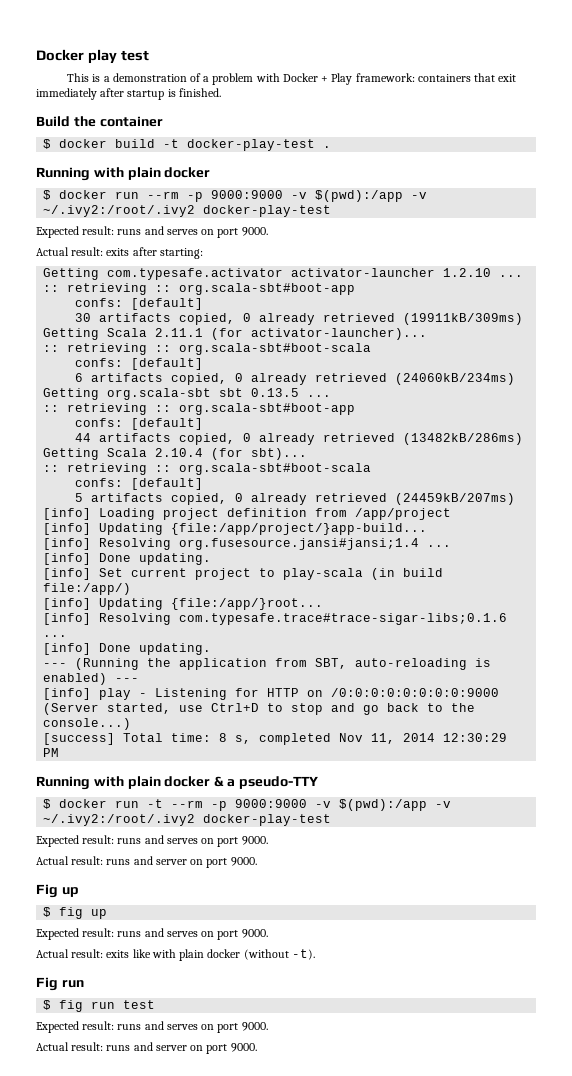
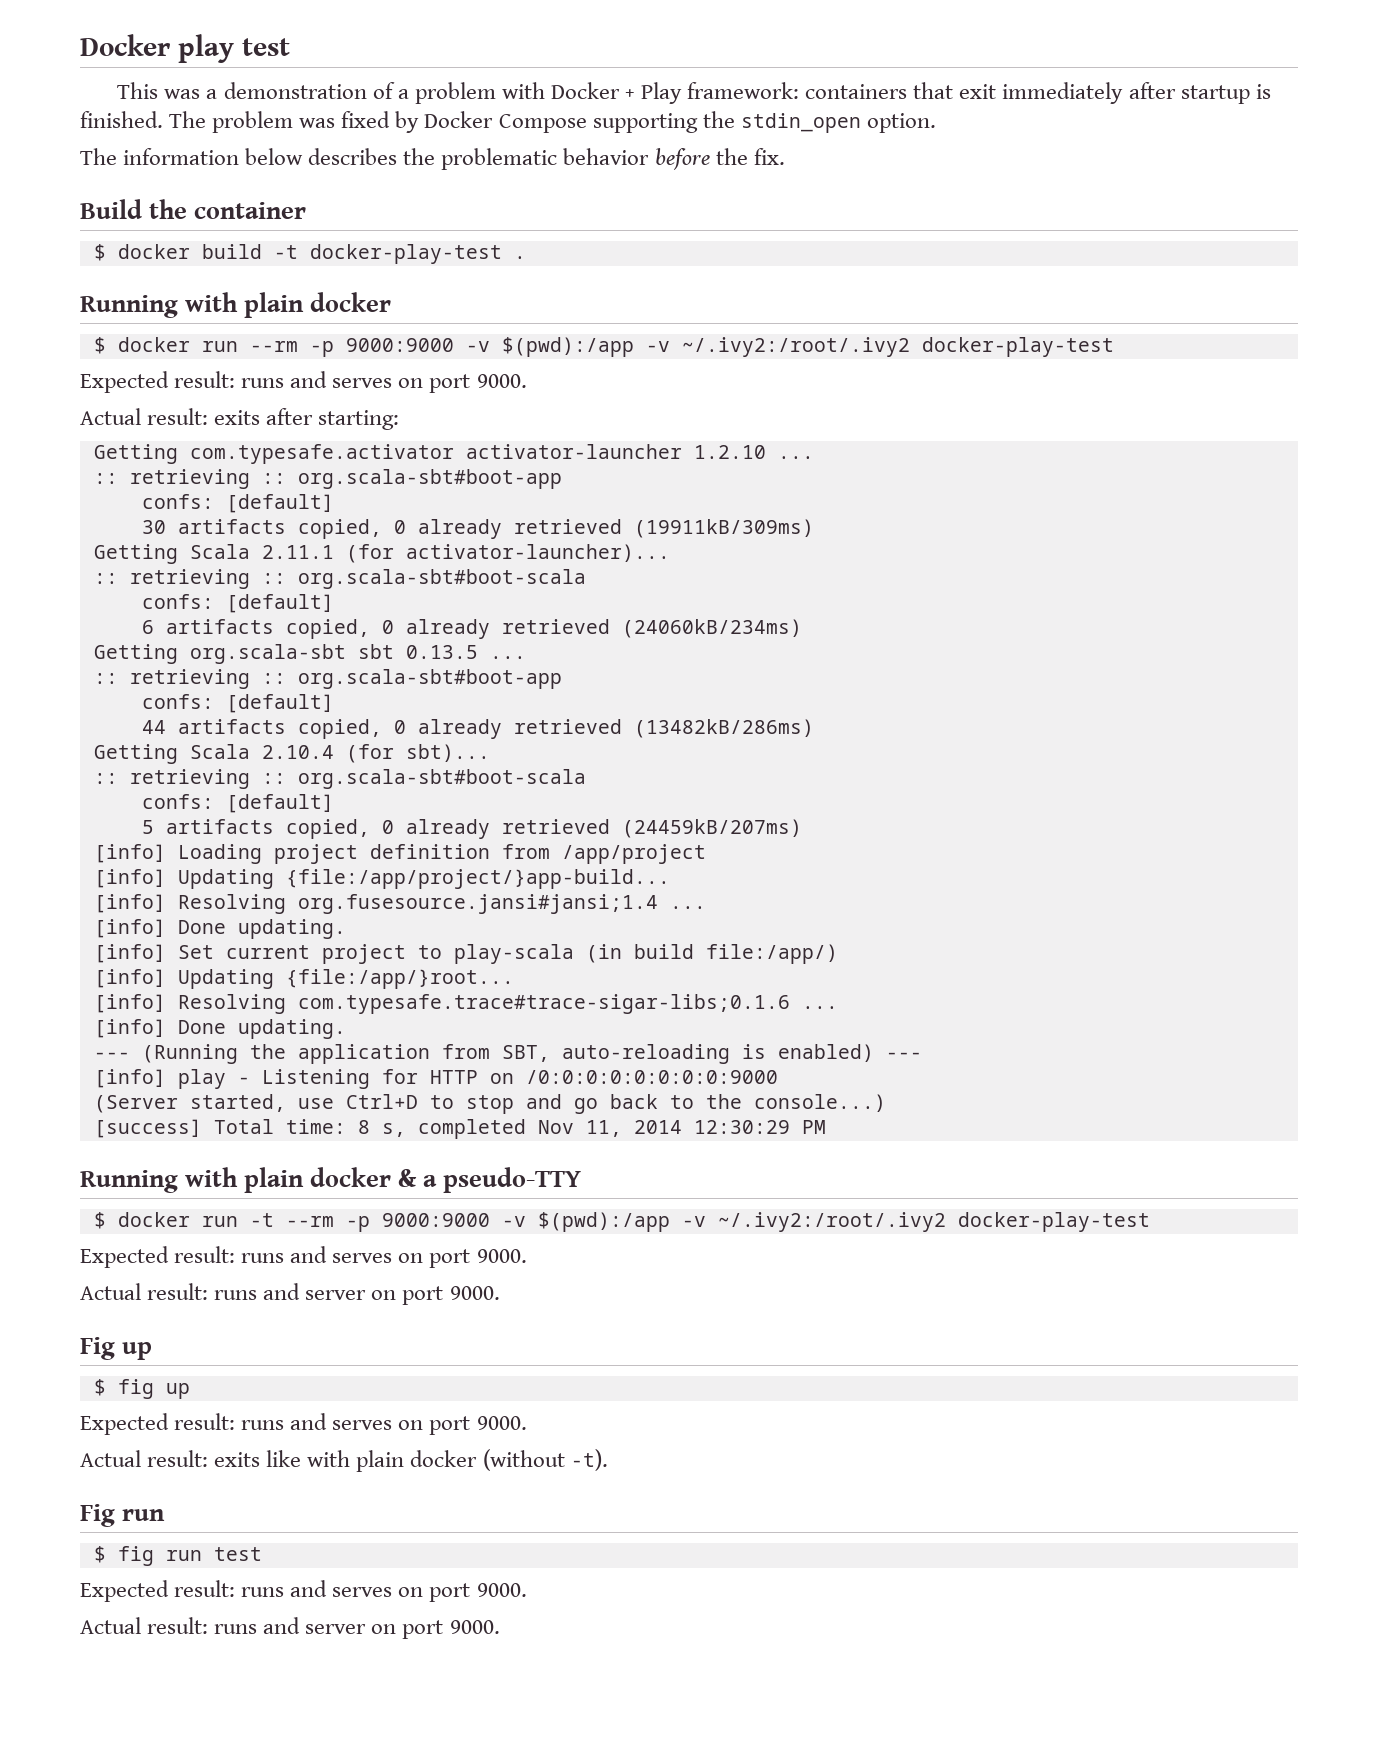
- This is a demonstration of a problem with Docker + Play framework: containers that exit immediately after startup is finished.
+ This was a demonstration of a problem with Docker + Play framework: containers that exit immediately after startup is finished. The problem was fixed by Docker Compose supporting the stdin_open option.
+ The information below describes the problematic behavior before the fix.

